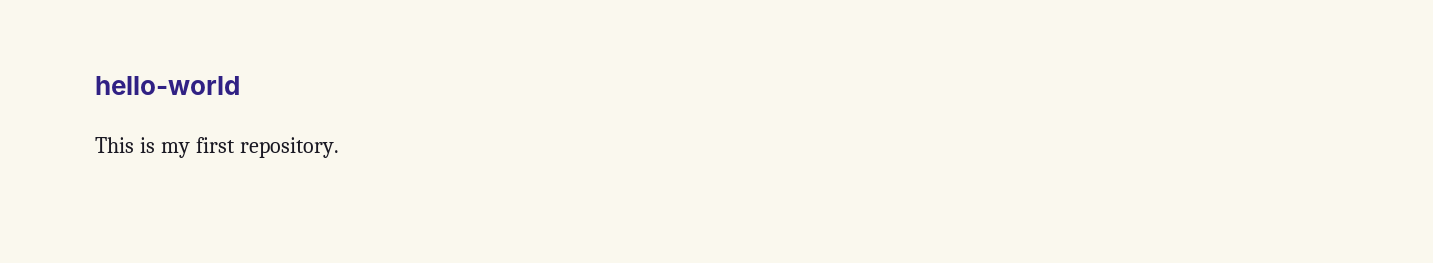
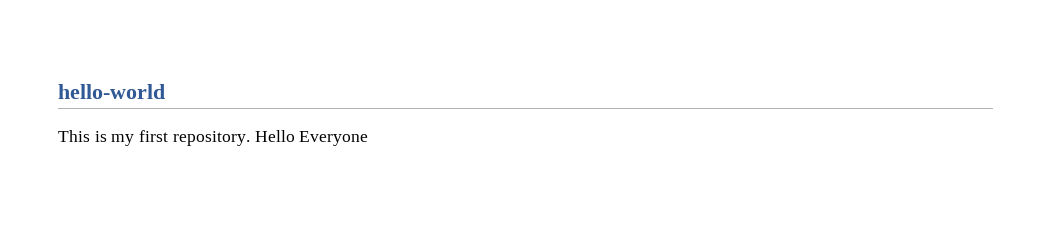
+ Hello Everyone

